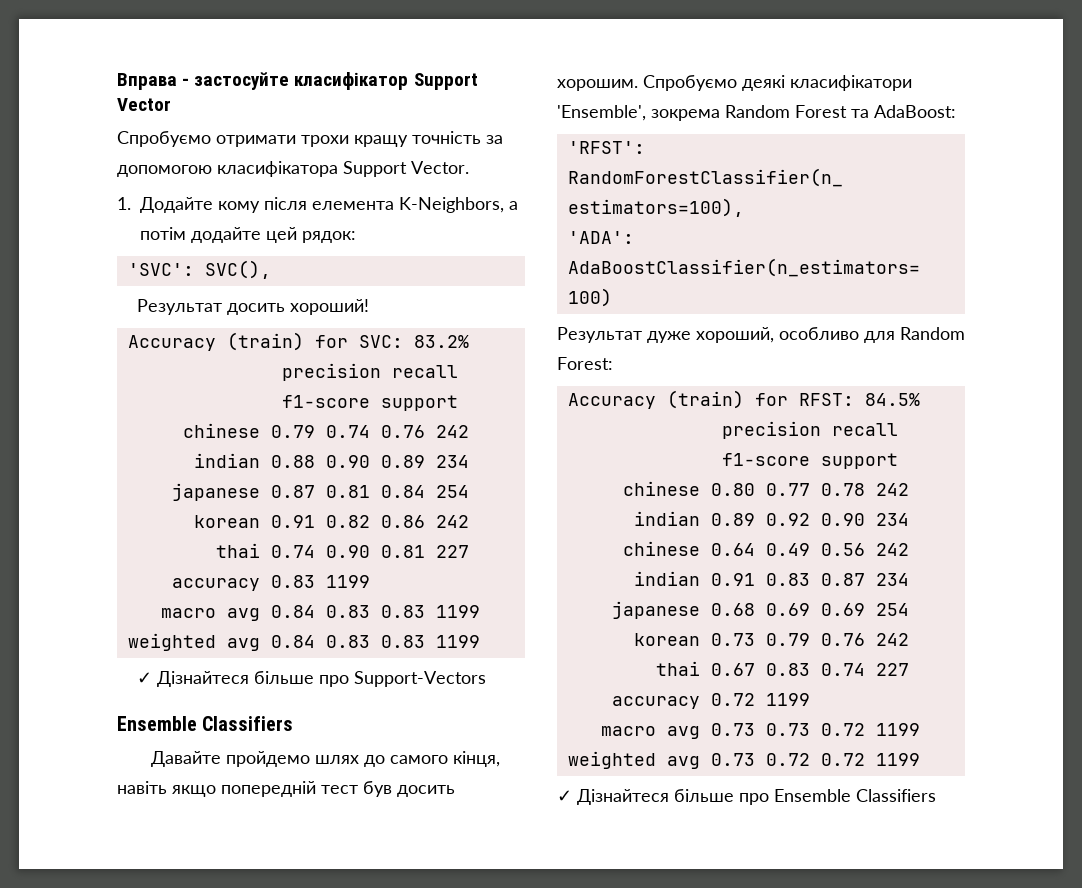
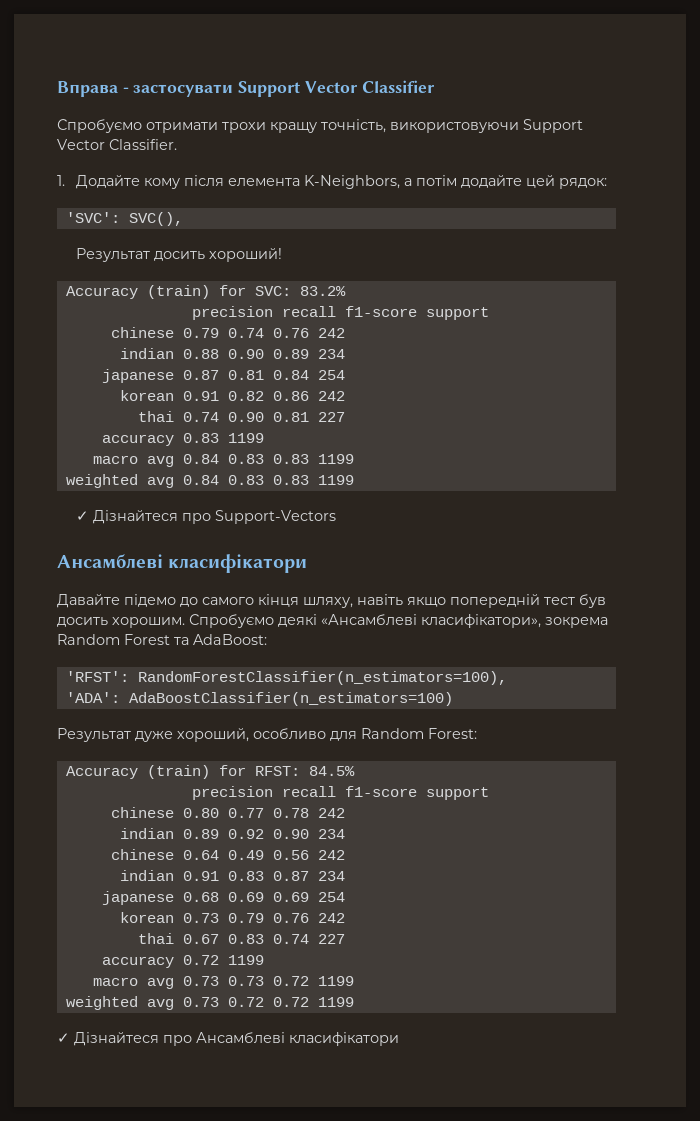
- Вправа - застосуйте класифікатор Support Vector
+ Вправа - застосувати Support Vector Classifier
- Спробуємо отримати трохи кращу точність за допомогою класифікатора Support Vector.
+ Спробуємо отримати трохи кращу точність, використовуючи Support Vector Classifier.
- ✓ Дізнайтеся більше про Support-Vectors
- Ensemble Classifiers
+ ✓ Дізнайтеся про Support-Vectors
+ Ансамблеві класифікатори
- Давайте пройдемо шлях до самого кінця, навіть якщо попередній тест був досить хорошим.
+ Давайте підемо до самого кінця шляху, навіть якщо попередній тест був досить хорошим.
- Спробуємо деякі класифікатори 'Ensemble', зокрема Random Forest та AdaBoost:
+ Спробуємо деякі «Ансамблеві класифікатори», зокрема Random Forest та AdaBoost:
- ✓ Дізнайтеся більше про Ensemble Classifiers
+ ✓ Дізнайтеся про Ансамблеві класифікатори

